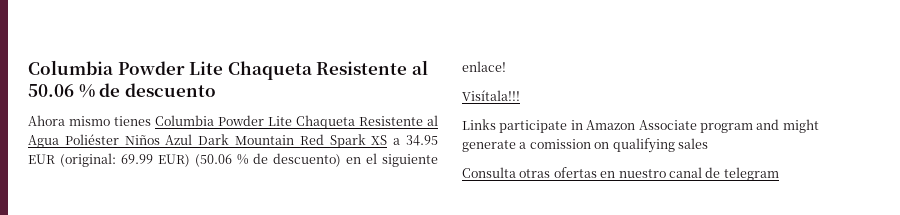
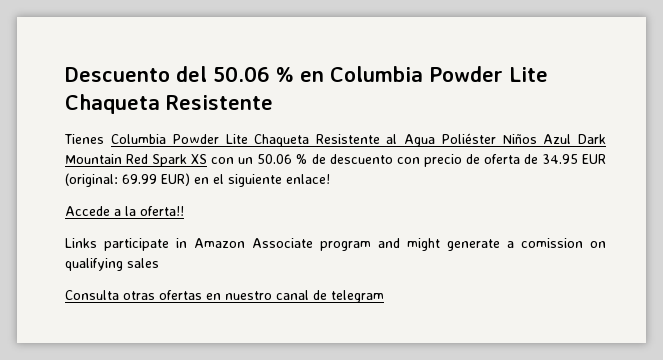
- Columbia Powder Lite Chaqueta Resistente al 50.06 % de descuento
- Ahora mismo tienes Columbia Powder Lite Chaqueta Resistente al Agua Poliéster Niños Azul Dark Mountain Red Spark XS a 34.95 EUR (original: 69.99 EUR) (50.06 % de descuento) en el siguiente enlace!
+ Descuento del 50.06 % en Columbia Powder Lite Chaqueta Resistente
+ Tienes Columbia Powder Lite Chaqueta Resistente al Agua Poliéster Niños Azul Dark Mountain Red Spark XS con un 50.06 % de descuento con precio de oferta de 34.95 EUR (original: 69.99 EUR) en el siguiente enlace!
- Visítala!!!
+ Accede a la oferta!!

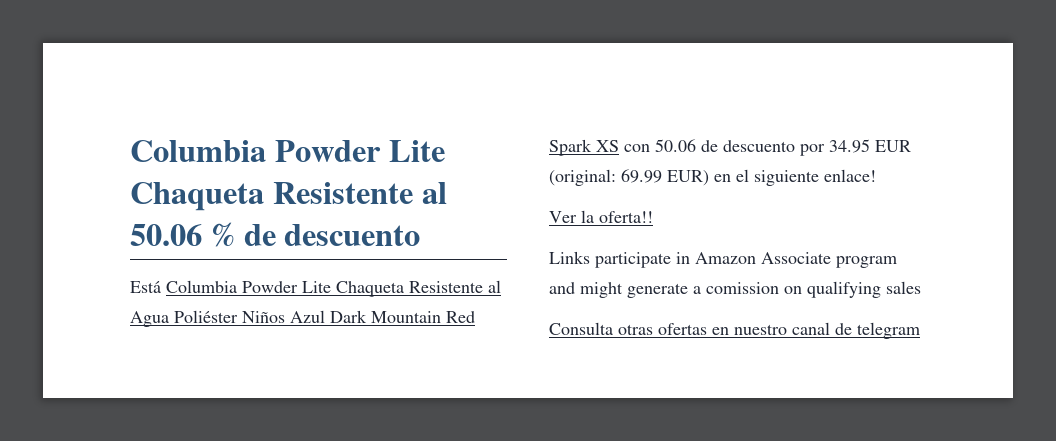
- Descuento del 50.06 % en Columbia Powder Lite Chaqueta Resistente
- Tienes Columbia Powder Lite Chaqueta Resistente al Agua Poliéster Niños Azul Dark Mountain Red Spark XS con un 50.06 % de descuento con precio de oferta de 34.95 EUR (original: 69.99 EUR) en el siguiente enlace!
+ Columbia Powder Lite Chaqueta Resistente al 50.06 % de descuento
+ Está Columbia Powder Lite Chaqueta Resistente al Agua Poliéster Niños Azul Dark Mountain Red Spark XS con 50.06 de descuento por 34.95 EUR (original: 69.99 EUR) en el siguiente enlace!
- Accede a la oferta!!
+ Ver la oferta!!

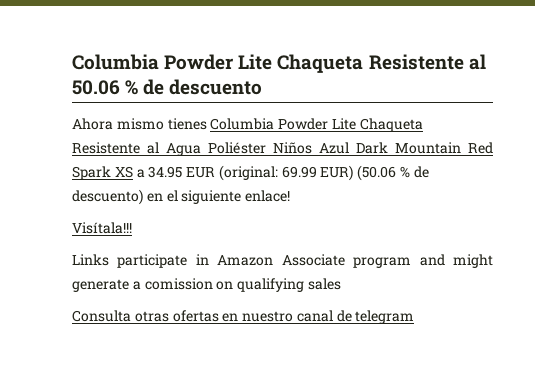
- Está Columbia Powder Lite Chaqueta Resistente al Agua Poliéster Niños Azul Dark Mountain Red Spark XS con 50.06 de descuento por 34.95 EUR (original: 69.99 EUR) en el siguiente enlace!
+ Ahora mismo tienes Columbia Powder Lite Chaqueta Resistente al Agua Poliéster Niños Azul Dark Mountain Red Spark XS a 34.95 EUR (original: 69.99 EUR) (50.06 % de descuento) en el siguiente enlace!
- Ver la oferta!!
+ Visítala!!!

